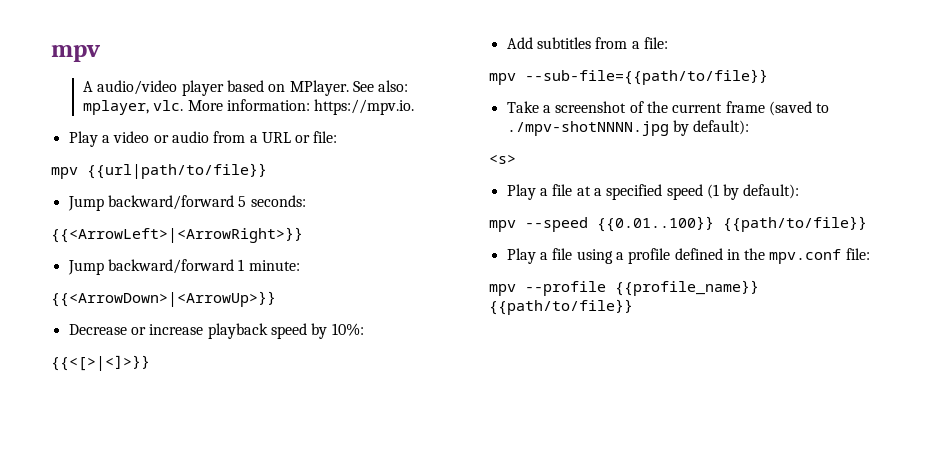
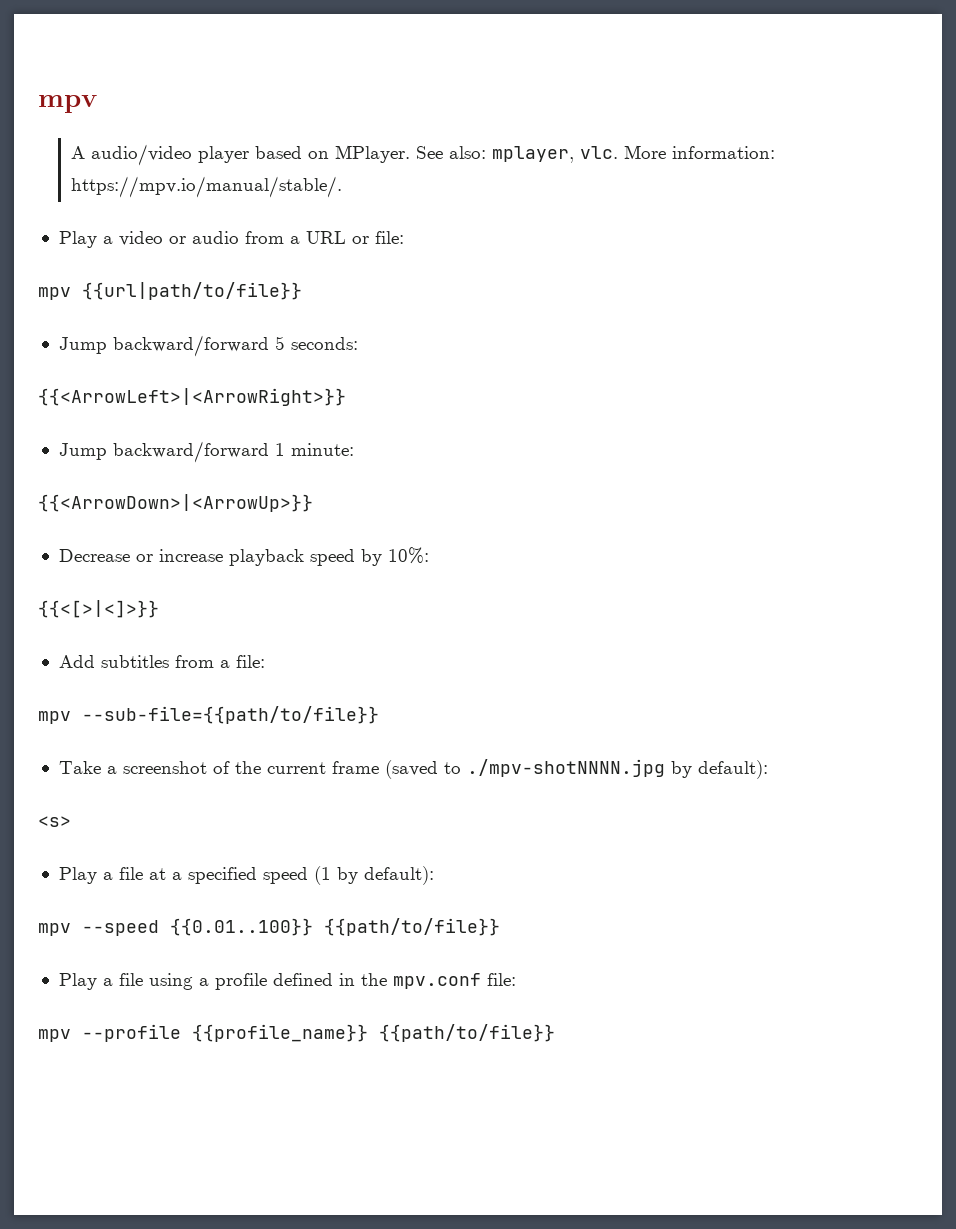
- More information: https://mpv.io.
+ More information: https://mpv.io/manual/stable/.

